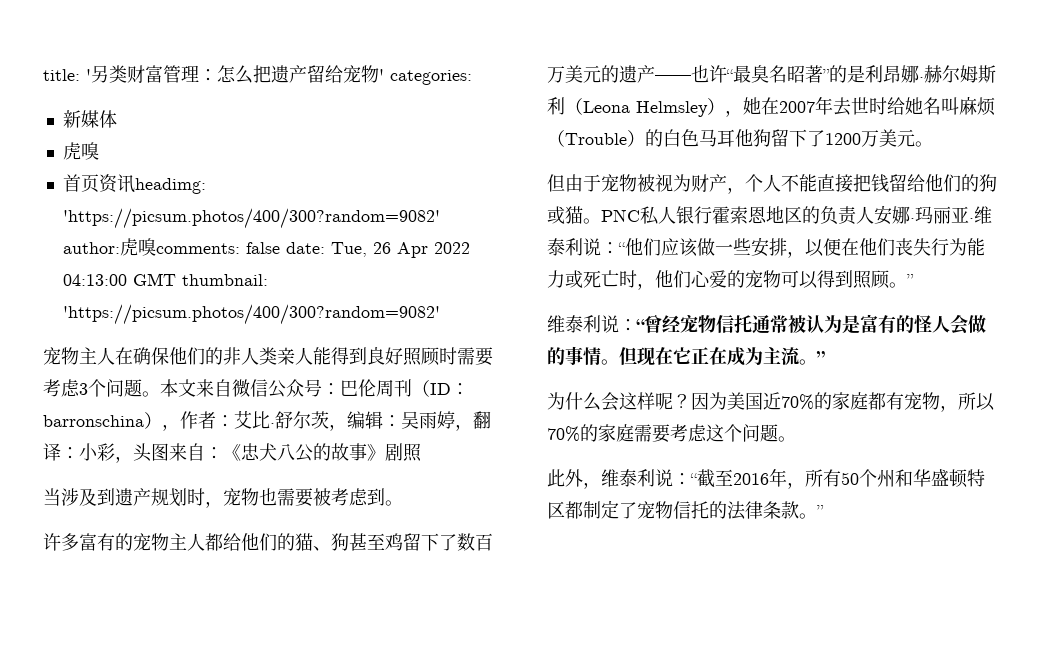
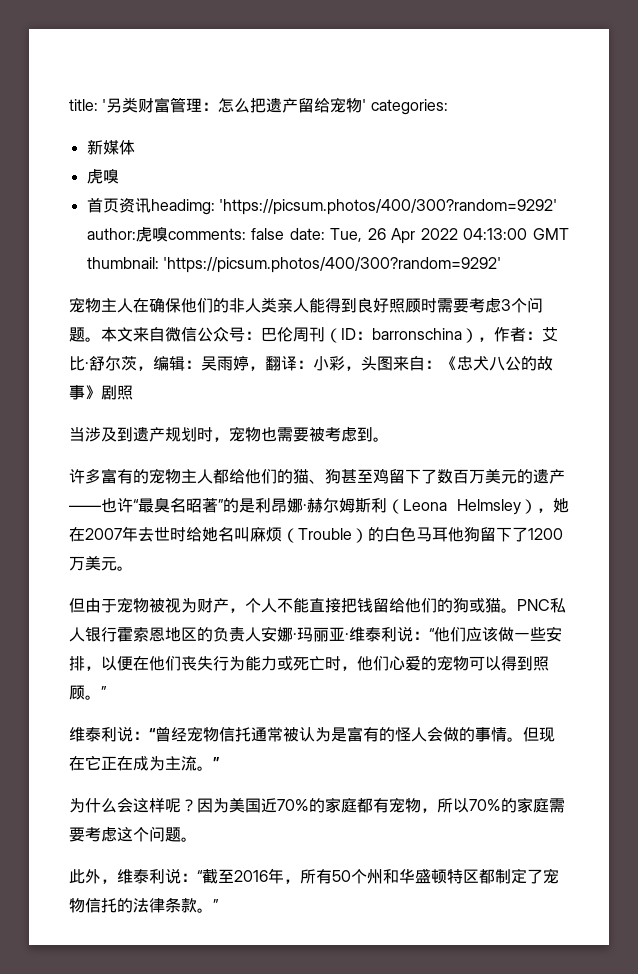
- 首页资讯headimg: 'https://picsum.photos/400/300?random=9082' author:虎嗅comments: false date: Tue, 26 Apr 2022 04:13:00 GMT thumbnail: 'https://picsum.photos/400/300?random=9082'
+ 首页资讯headimg: 'https://picsum.photos/400/300?random=9292' author:虎嗅comments: false date: Tue, 26 Apr 2022 04:13:00 GMT thumbnail: 'https://picsum.photos/400/300?random=9292'

